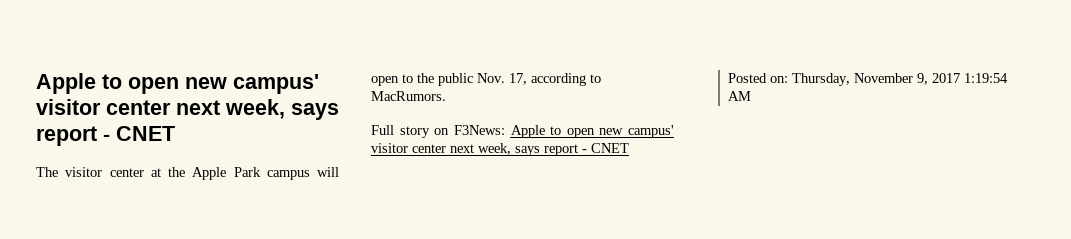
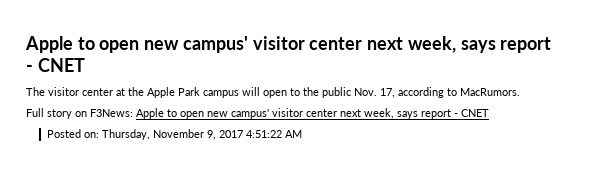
- Posted on: Thursday, November 9, 2017 1:19:54 AM
+ Posted on: Thursday, November 9, 2017 4:51:22 AM

